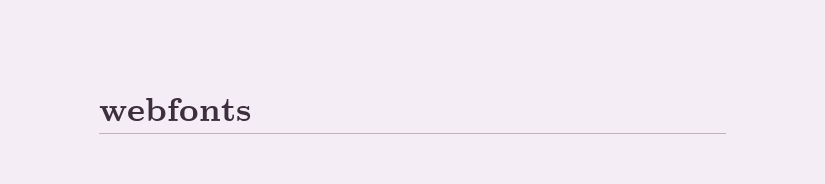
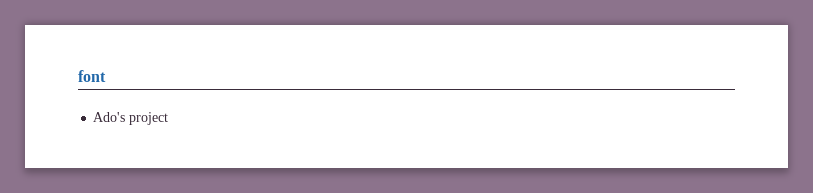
- webfonts
+ font
+ Ado's project

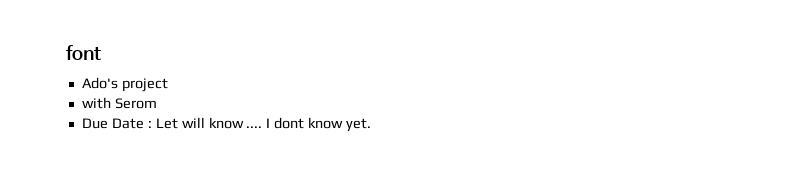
+ with Serom
+ Due Date : Let will know .... I dont know yet.

